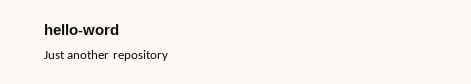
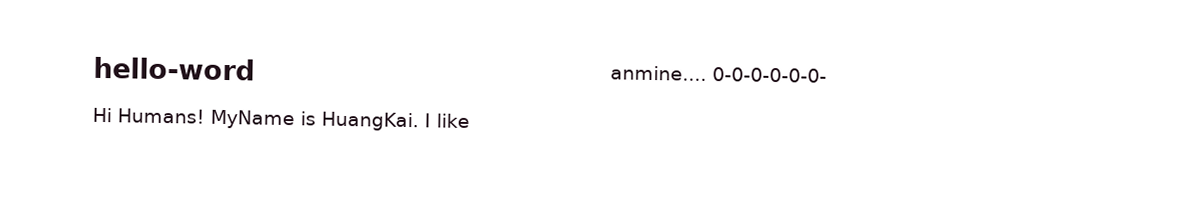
- Just another repository
+ Hi Humans! MyName is HuangKai. I like anmine.... 0-0-0-0-0-0-

